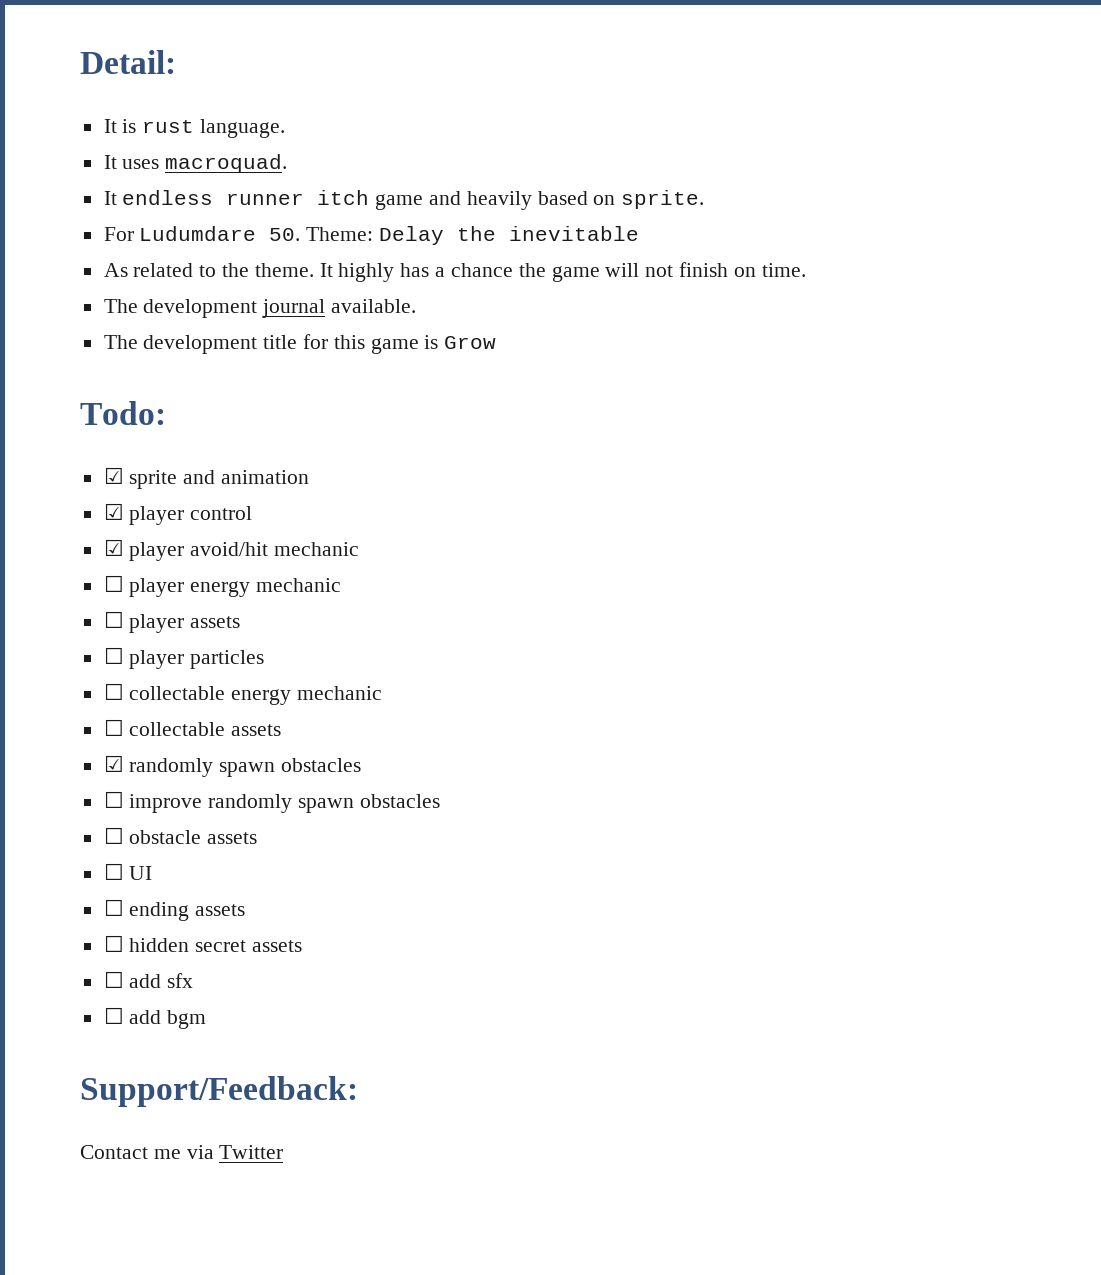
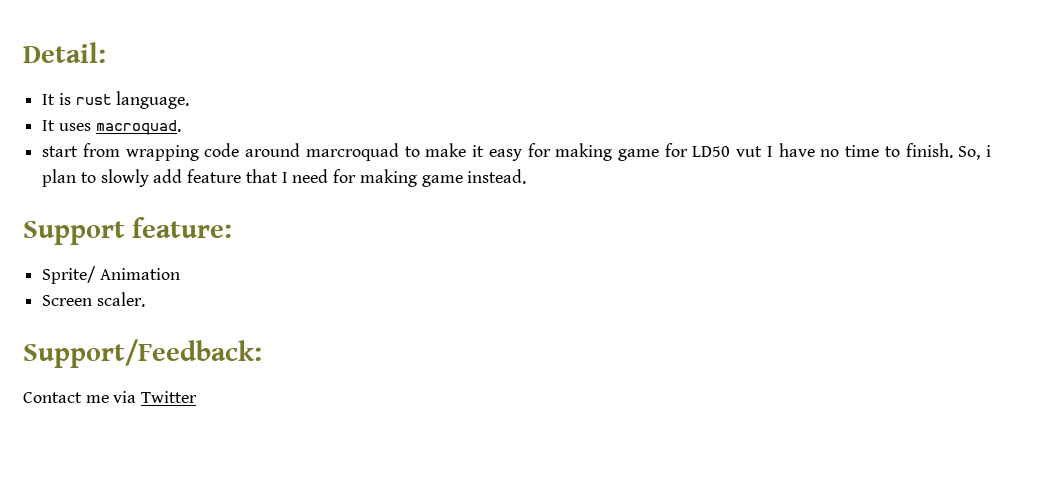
- It endless runner itch game and heavily based on sprite.
- For Ludumdare 50. Theme: Delay the inevitable
- As related to the theme. It highly has a chance the game will not finish on time.
- The development journal available.
- The development title for this game is Grow
- Todo:
- ☑ sprite and animation
- ☑ player control
- ☑ player avoid/hit mechanic
- ☐ player energy mechanic
- ☐ player assets
- ☐ player particles
- ☐ collectable energy mechanic
- ☐ collectable assets
- ☑ randomly spawn obstacles
- ☐ improve randomly spawn obstacles
- ☐ obstacle assets
- ☐ UI
- ☐ ending assets
- ☐ hidden secret assets
- ☐ add sfx
- ☐ add bgm
+ start from wrapping code around marcroquad to make it easy for making game for LD50 vut I have no time to finish. So, i plan to slowly add feature that I need for making game instead.
+ Support feature:
+ Sprite/ Animation
+ Screen scaler.

